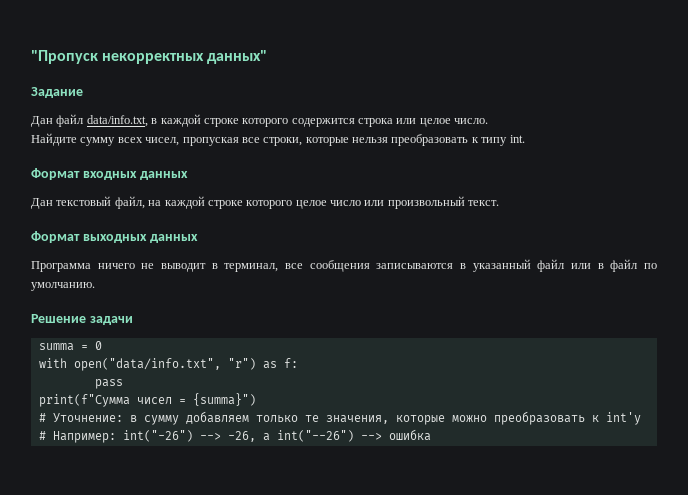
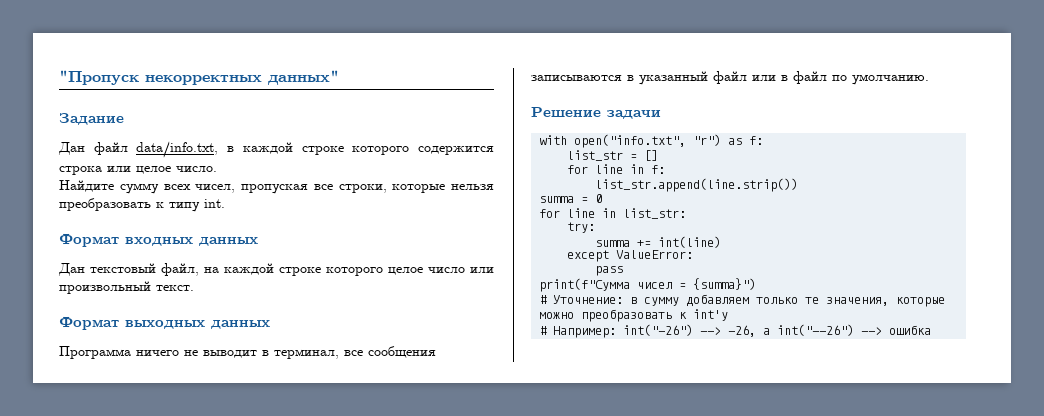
+ with open("info.txt", "r") as f:
+ list_str = []
+ for line in f:
+ list_str.append(line.strip())
  summa = 0
- with open("data/info.txt", "r") as f:
+ for line in list_str:
+ try:
+ summa += int(line)
+ except ValueError:

